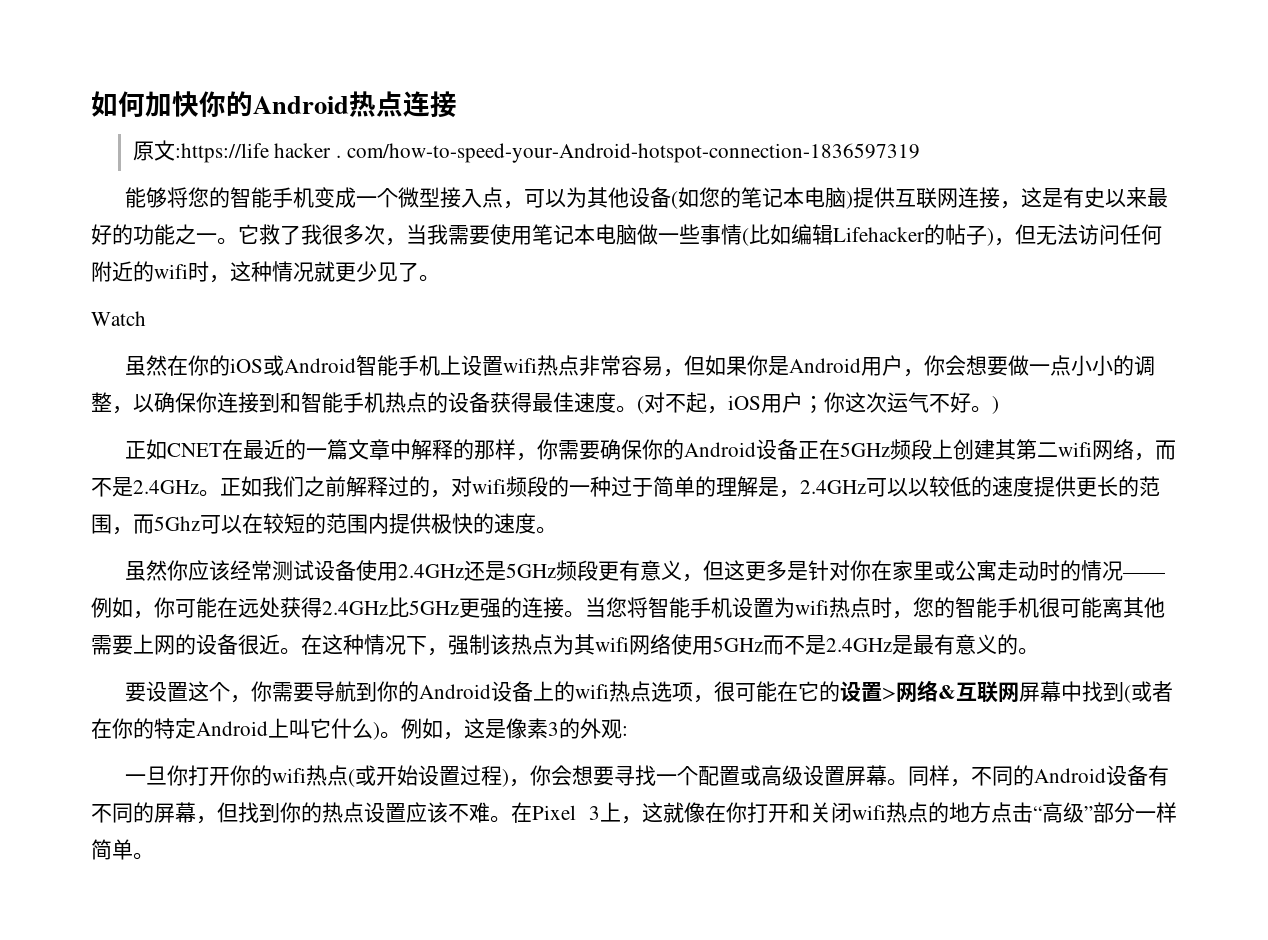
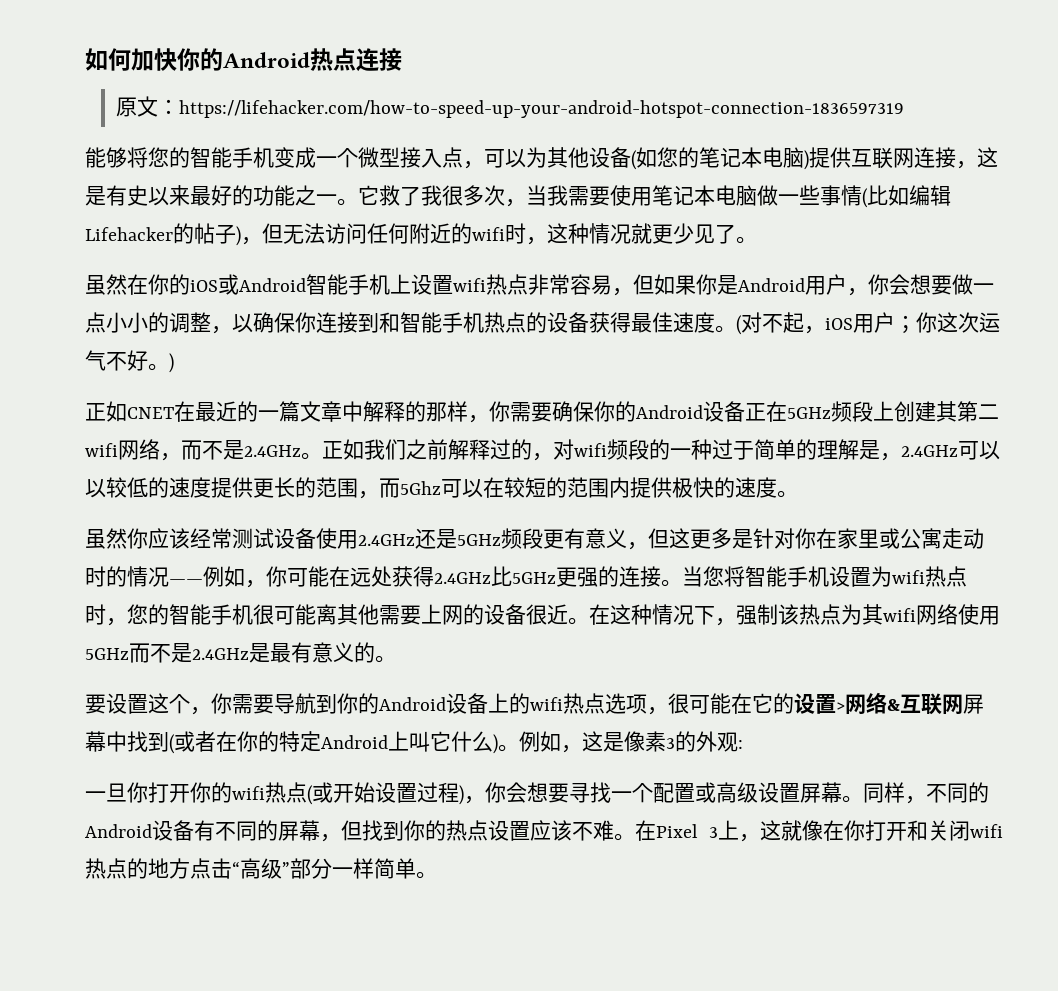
- 原文:https://life hacker . com/how-to-speed-your-Android-hotspot-connection-1836597319
+ 原文：https://lifehacker.com/how-to-speed-up-your-android-hotspot-connection-1836597319
- Watch

